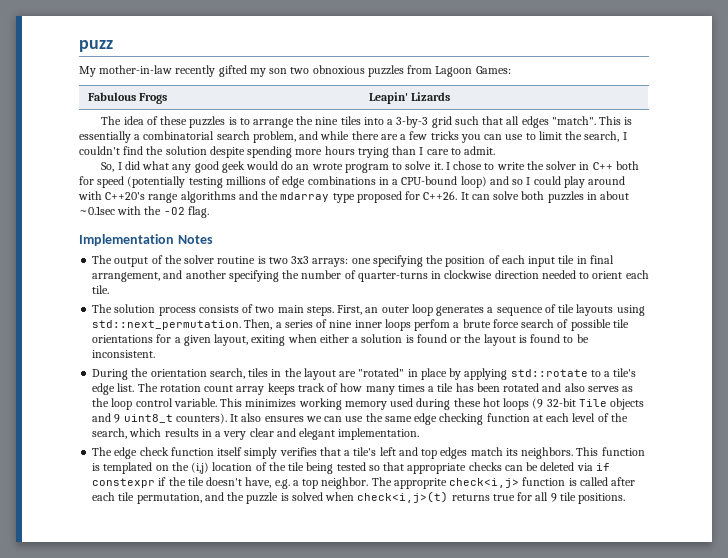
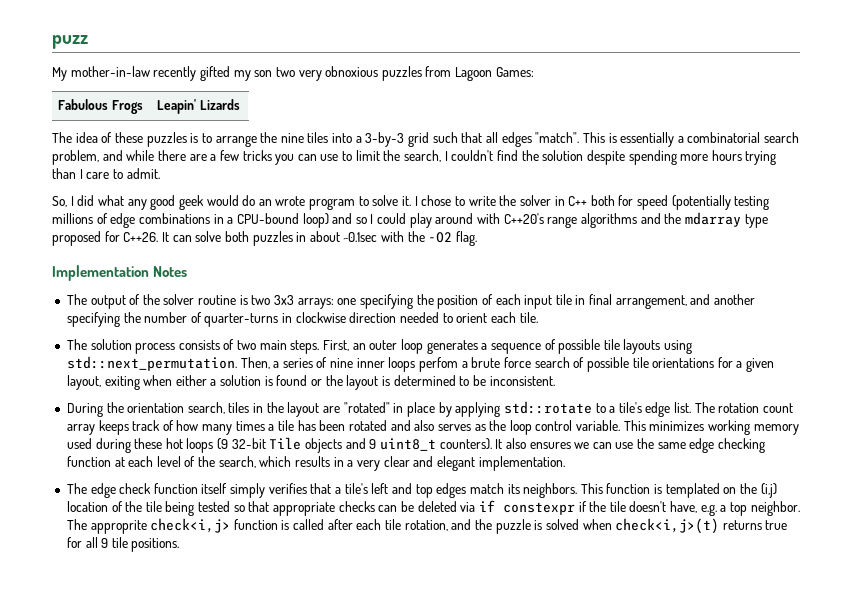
- My mother-in-law recently gifted my son two obnoxious puzzles from Lagoon Games:
+ My mother-in-law recently gifted my son two very obnoxious puzzles from Lagoon Games:
- First, an outer loop generates a sequence of tile layouts using std::next_permutation.
+ First, an outer loop generates a sequence of possible tile layouts using std::next_permutation.
- Then, a series of nine inner loops perfom a brute force search of possible tile orientations for a given layout, exiting when either a solution is found or the layout is found to be inconsistent.
+ Then, a series of nine inner loops perfom a brute force search of possible tile orientations for a given layout, exiting when either a solution is found or the layout is determined to be inconsistent.
- The approprite check<i,j> function is called after each tile permutation, and the puzzle is solved when check<i,j>(t) returns true for all 9 tile positions.
+ The approprite check<i,j> function is called after each tile rotation, and the puzzle is solved when check<i,j>(t) returns true for all 9 tile positions.

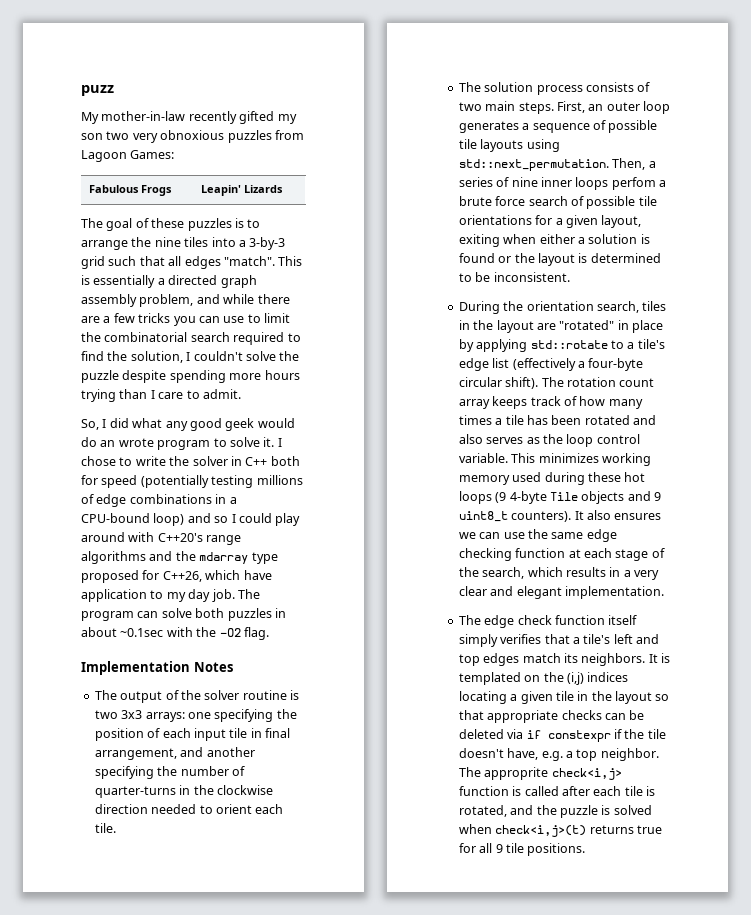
- The idea of these puzzles is to arrange the nine tiles into a 3-by-3 grid such that all edges "match".
+ The goal of these puzzles is to arrange the nine tiles into a 3-by-3 grid such that all edges "match".
- This is essentially a combinatorial search problem, and while there are a few tricks you can use to limit the search, I couldn't find the solution despite spending more hours trying than I care to admit.
+ This is essentially a directed graph assembly problem, and while there are a few tricks you can use to limit the combinatorial search required to find the solution, I couldn't solve the puzzle despite spending more hours trying than I care to admit.
- I chose to write the solver in C++ both for speed (potentially testing millions of edge combinations in a CPU-bound loop) and so I could play around with C++20's range algorithms and the mdarray type proposed for C++26. It can solve both puzzles in about ~0.1sec with the -O2 flag.
+ I chose to write the solver in C++ both for speed (potentially testing millions of edge combinations in a CPU-bound loop) and so I could play around with C++20's range algorithms and the mdarray type proposed for C++26, which have application to my day job. The program can solve both puzzles in about ~0.1sec with the -O2 flag.
- The output of the solver routine is two 3x3 arrays: one specifying the position of each input tile in final arrangement, and another specifying the number of quarter-turns in clockwise direction needed to orient each tile.
+ The output of the solver routine is two 3x3 arrays: one specifying the position of each input tile in final arrangement, and another specifying the number of quarter-turns in the clockwise direction needed to orient each tile.
- During the orientation search, tiles in the layout are "rotated" in place by applying std::rotate to a tile's edge list.
+ During the orientation search, tiles in the layout are "rotated" in place by applying std::rotate to a tile's edge list (effectively a four-byte circular shift).
- This minimizes working memory used during these hot loops (9 32-bit Tile objects and 9 uint8_t counters).
+ This minimizes working memory used during these hot loops (9 4-byte Tile objects and 9 uint8_t counters).
- It also ensures we can use the same edge checking function at each level of the search, which results in a very clear and elegant implementation.
+ It also ensures we can use the same edge checking function at each stage of the search, which results in a very clear and elegant implementation.
- This function is templated on the (i,j) location of the tile being tested so that appropriate checks can be deleted via if constexpr if the tile doesn't have, e.g. a top neighbor.
+ It is templated on the (i,j) indices locating a given tile in the layout so that appropriate checks can be deleted via if constexpr if the tile doesn't have, e.g. a top neighbor.
- The approprite check<i,j> function is called after each tile rotation, and the puzzle is solved when check<i,j>(t) returns true for all 9 tile positions.
+ The approprite check<i,j> function is called after each tile is rotated, and the puzzle is solved when check<i,j>(t) returns true for all 9 tile positions.

